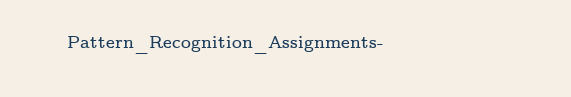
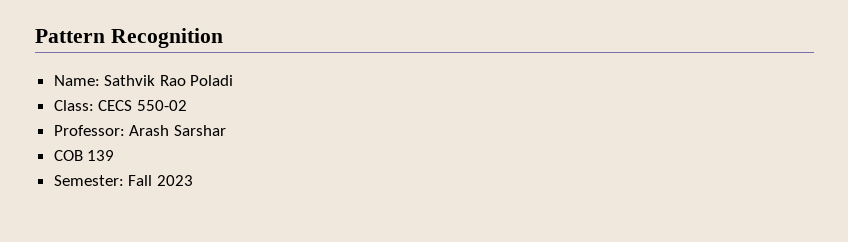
- Pattern_Recognition_Assignments-
+ Pattern Recognition
+ Name: Sathvik Rao Poladi
+ Class: CECS 550-02
+ Professor: Arash Sarshar
+ COB 139
+ Semester: Fall 2023

